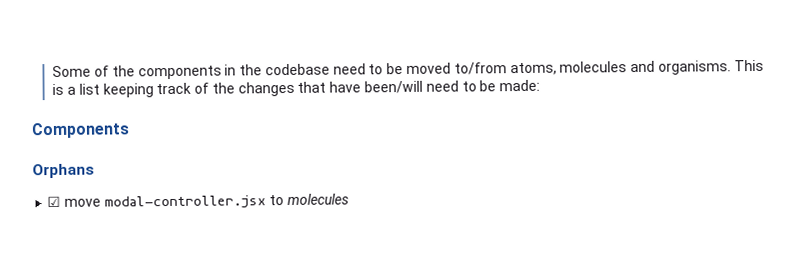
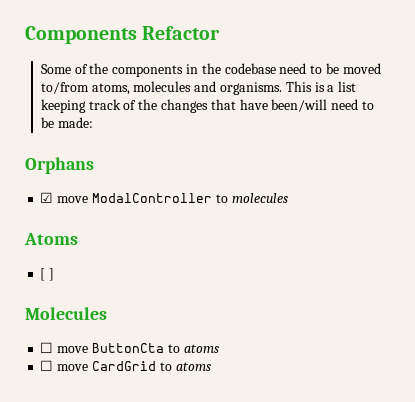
+ Components Refactor
- Components
- ☑ move modal-controller.jsx to molecules
+ ☑ move ModalController to molecules
+ Atoms
+ [ ]
+ Molecules
+ ☐ move ButtonCta to atoms
+ ☐ move CardGrid to atoms

